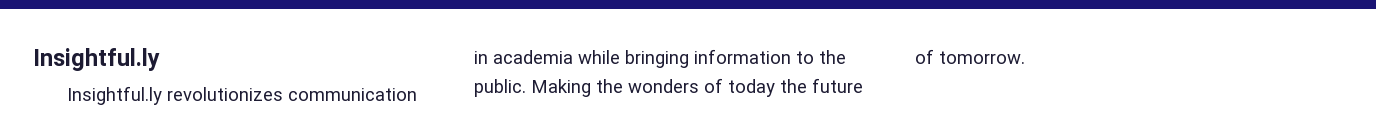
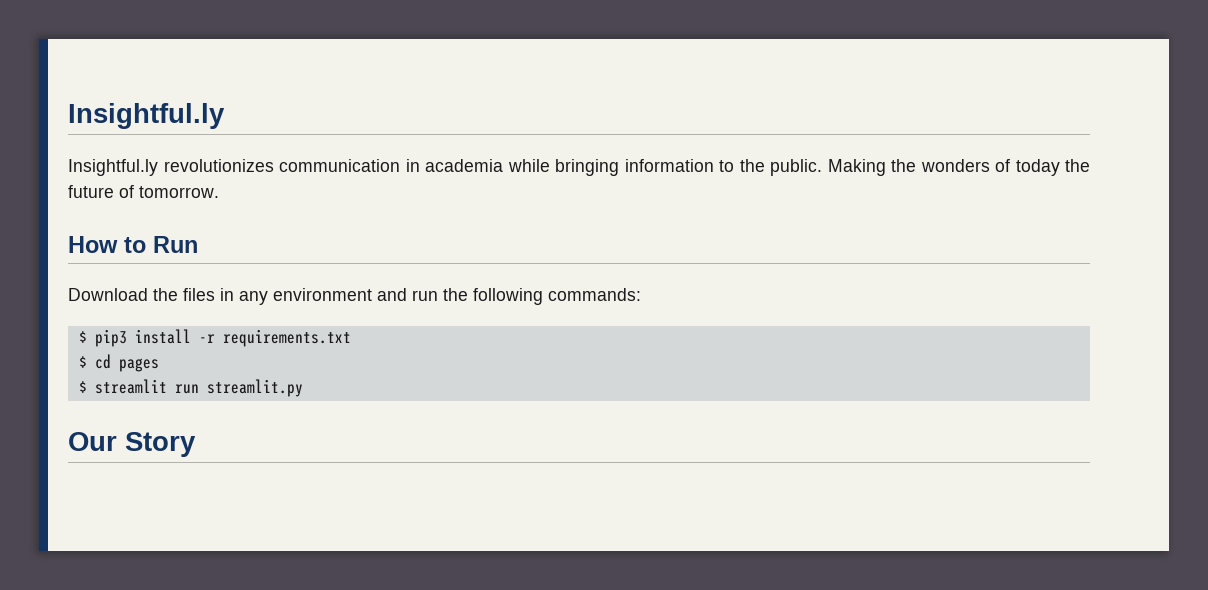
+ How to Run
+ Download the files in any environment and run the following commands:
+ $ pip3 install -r requirements.txt
+ $ cd pages
+ $ streamlit run streamlit.py
+ Our Story

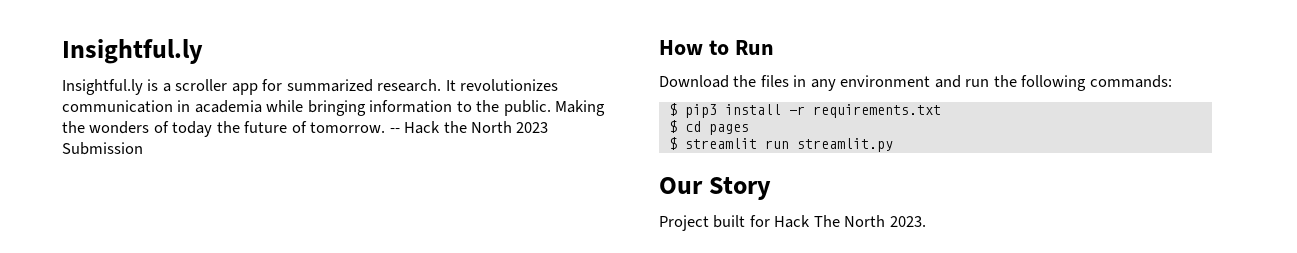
- Insightful.ly revolutionizes communication in academia while bringing information to the public.
+ Insightful.ly is a scroller app for summarized research. It revolutionizes communication in academia while bringing information to the public.
+ -- Hack the North 2023 Submission
+ Project built for Hack The North 2023.

